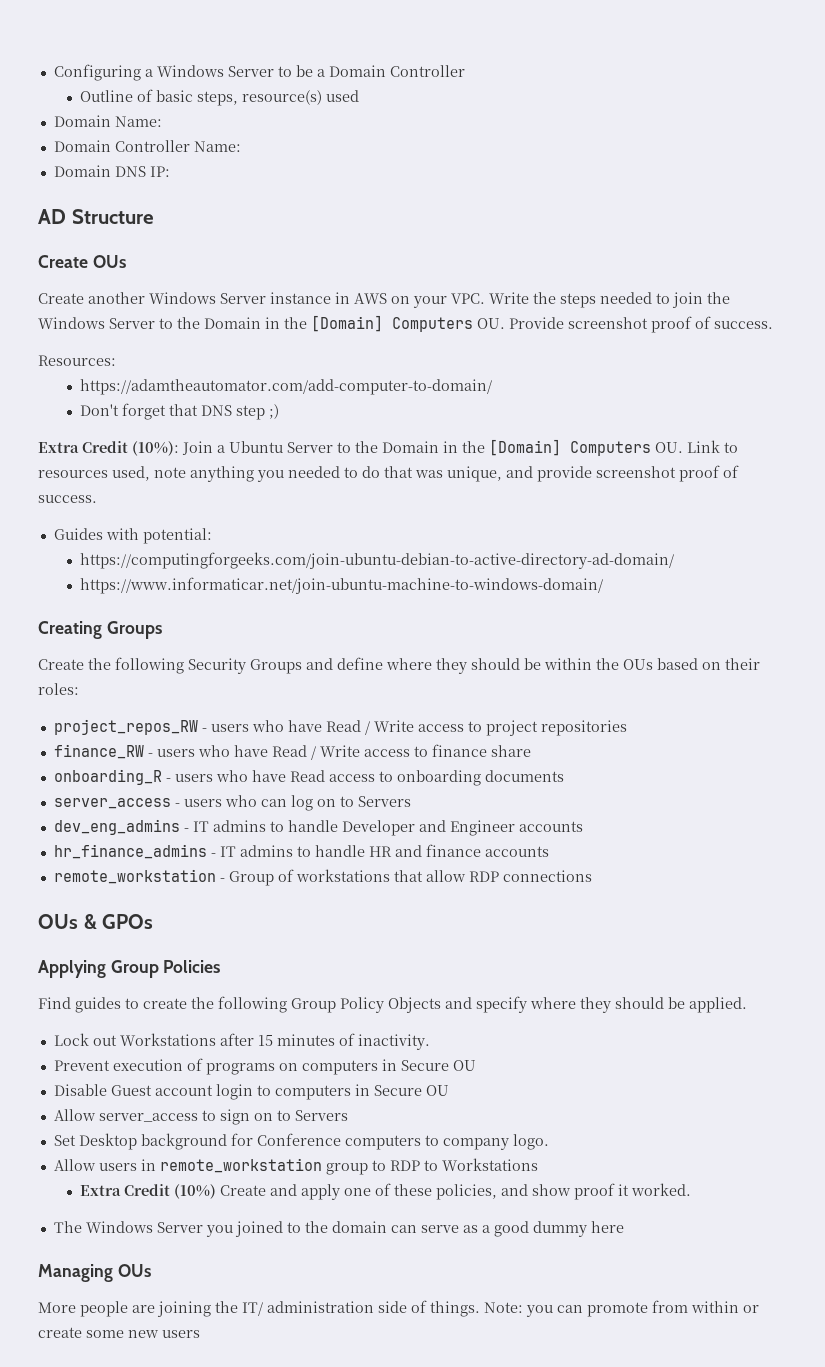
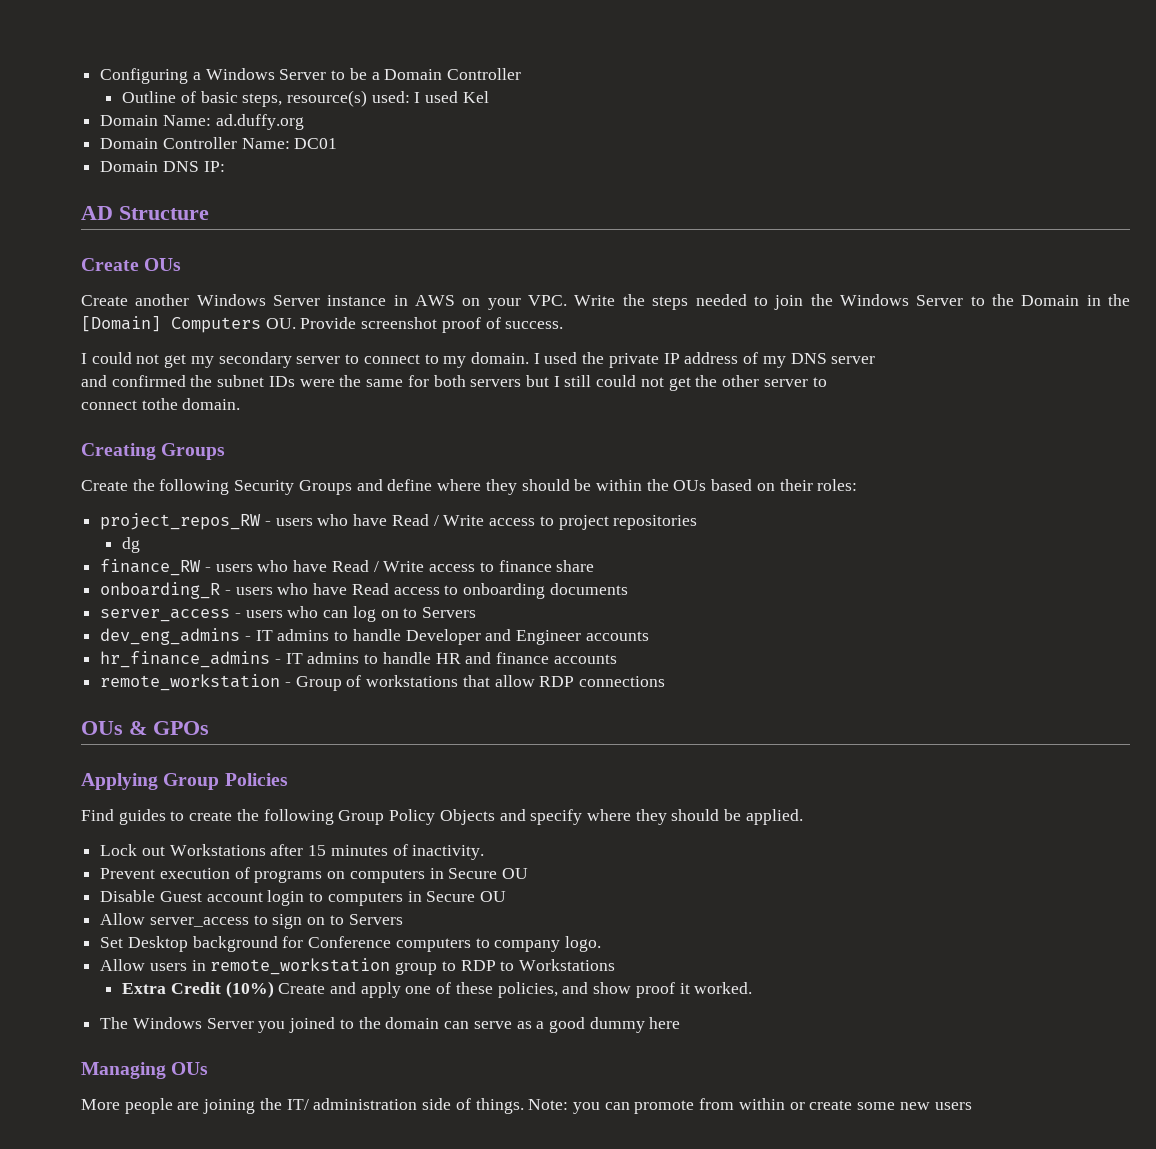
- Outline of basic steps, resource(s) used
+ Outline of basic steps, resource(s) used: I used Kel
- Domain Name:
+ Domain Name: ad.duffy.org
- Domain Controller Name:
+ Domain Controller Name: DC01
- Resources:
- https://adamtheautomator.com/add-computer-to-domain/
- Don't forget that DNS step ;)
- Extra Credit (10%): Join a Ubuntu Server to the Domain in the [Domain] Computers OU. Link to resources used, note anything you needed to do that was unique, and provide screenshot proof of success.
- Guides with potential:
- https://computingforgeeks.com/join-ubuntu-debian-to-active-directory-ad-domain/
- https://www.informaticar.net/join-ubuntu-machine-to-windows-domain/
+ I could not get my secondary server to connect to my domain. I used the private IP address of my DNS server
+ and confirmed the subnet IDs were the same for both servers but I still could not get the other server to
+ connect tothe domain.
+ dg

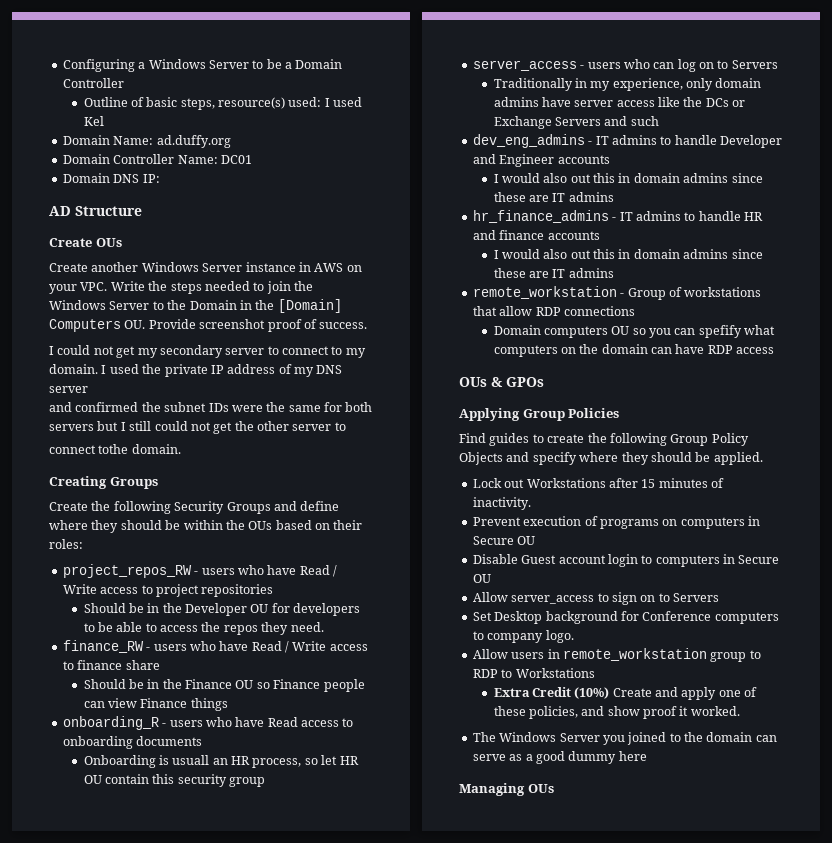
- dg
+ Should be in the Developer OU for developers to be able to access the repos they need.
+ Should be in the Finance OU so Finance people can view Finance things
+ Onboarding is usuall an HR process, so let HR OU contain this security group
+ Traditionally in my experience, only domain admins have server access like the DCs or Exchange Servers and such
  dev_eng_admins - IT admins to handle Developer and Engineer accounts
+ I would also out this in domain admins since these are IT admins
  hr_finance_admins - IT admins to handle HR and finance accounts
+ I would also out this in domain admins since these are IT admins
+ Domain computers OU so you can spefify what computers on the domain can have RDP access
- More people are joining the IT/ administration side of things. Note: you can promote from within or create some new users

